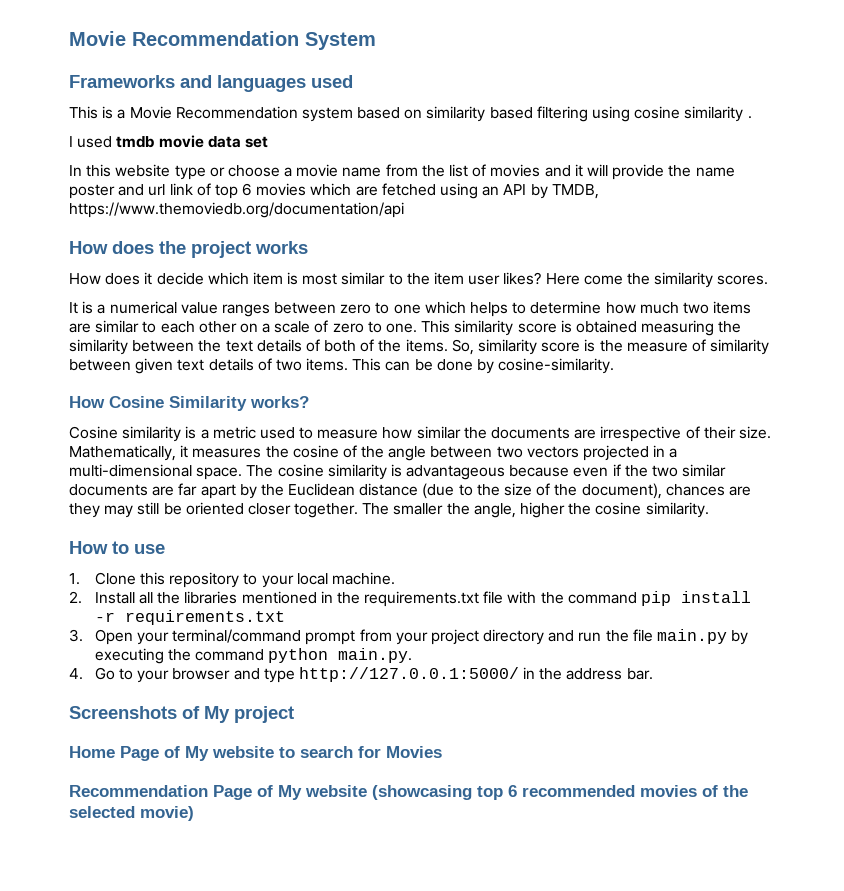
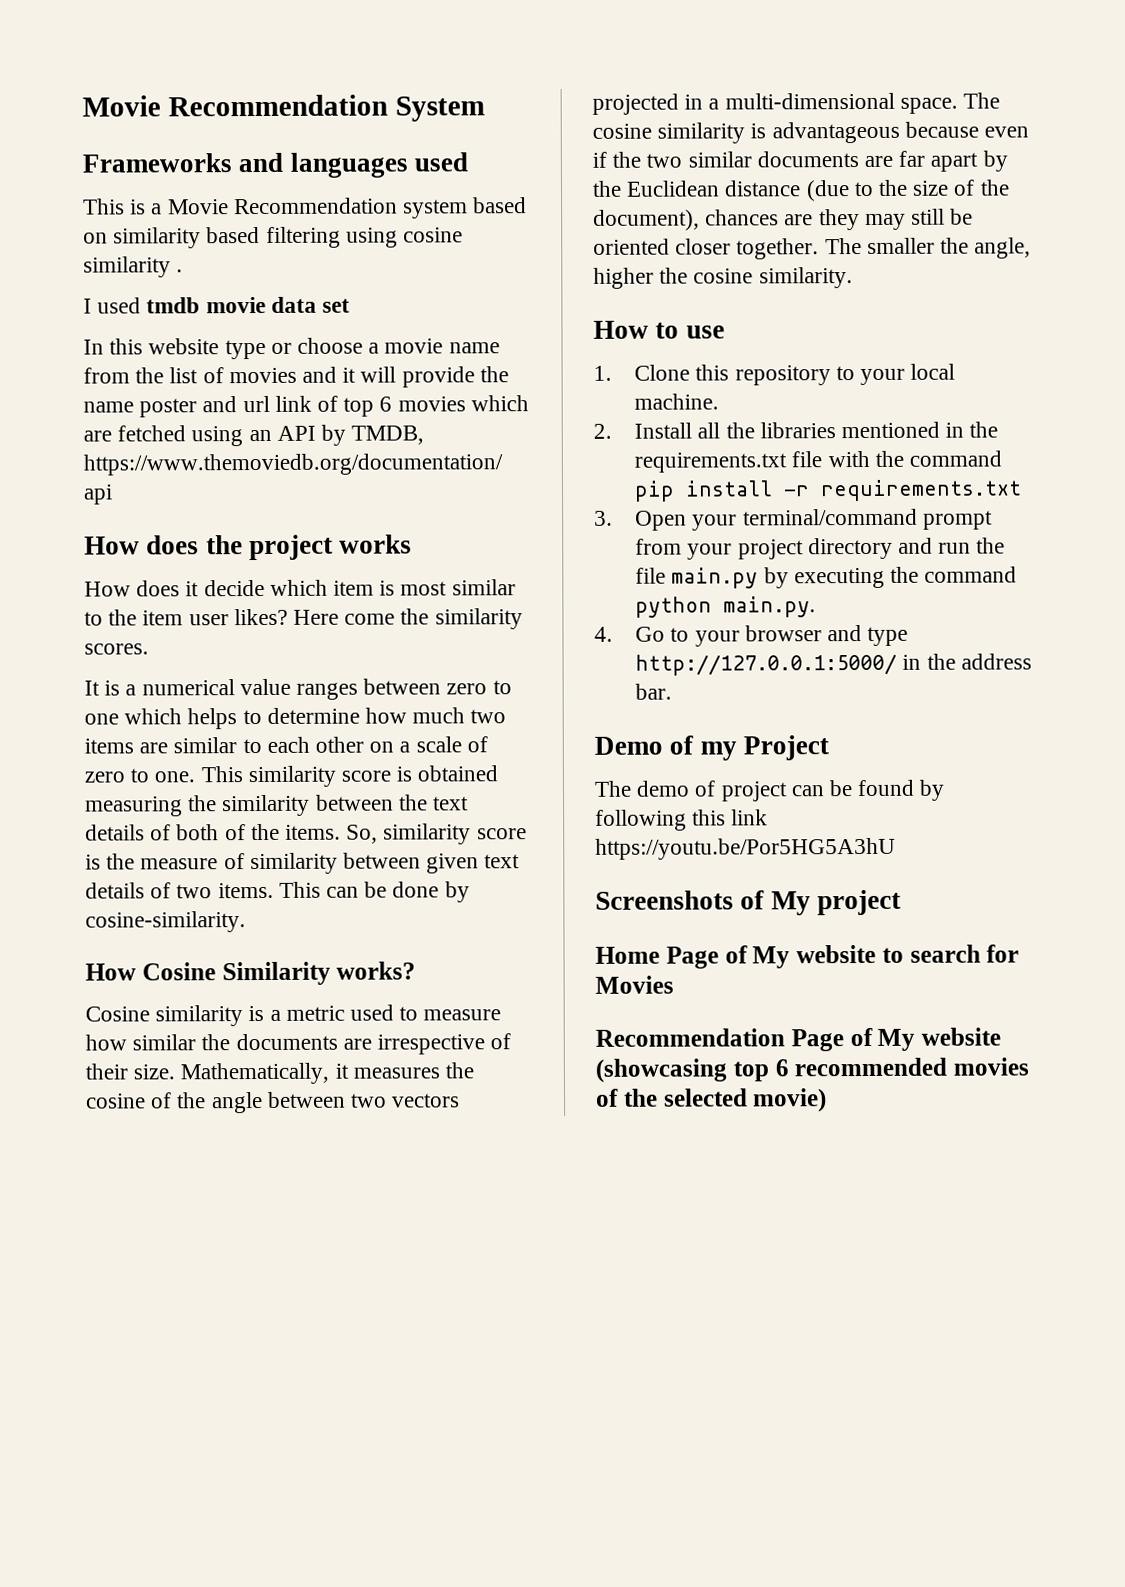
+ Demo of my Project
+ The demo of project can be found by following this link https://youtu.be/Por5HG5A3hU

